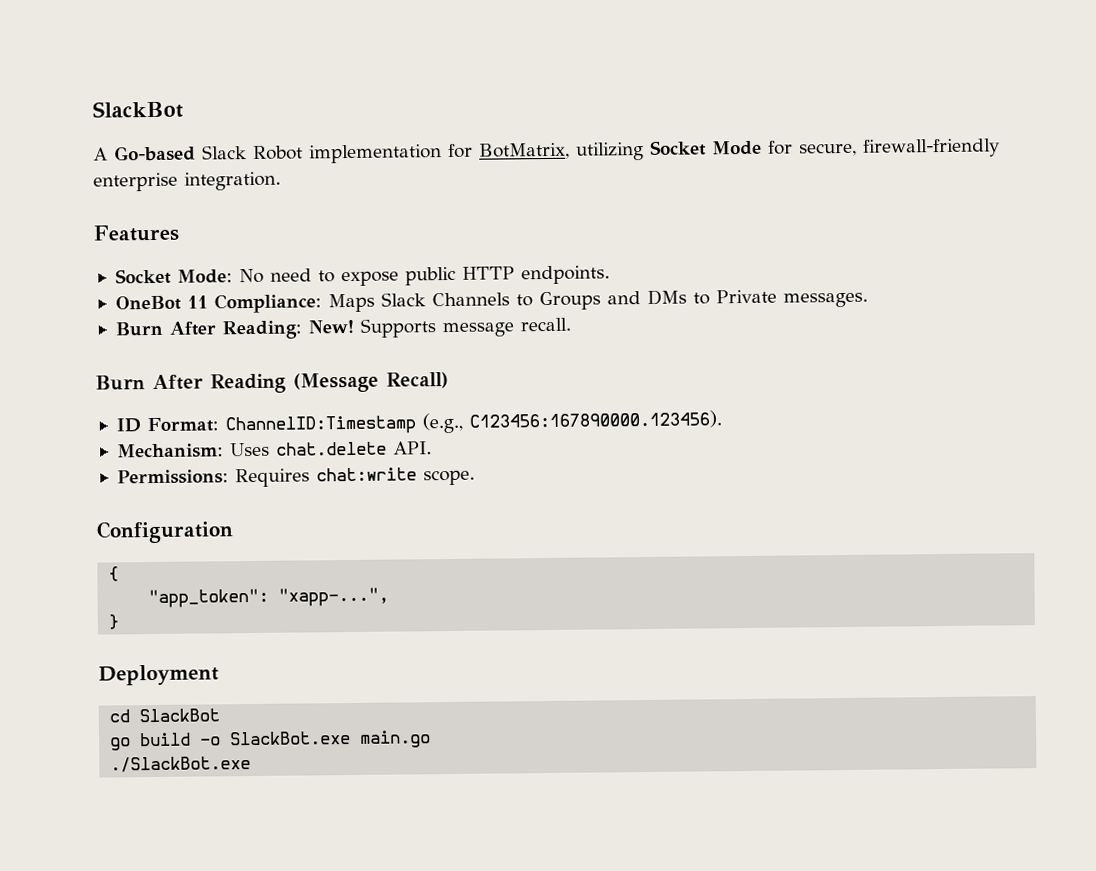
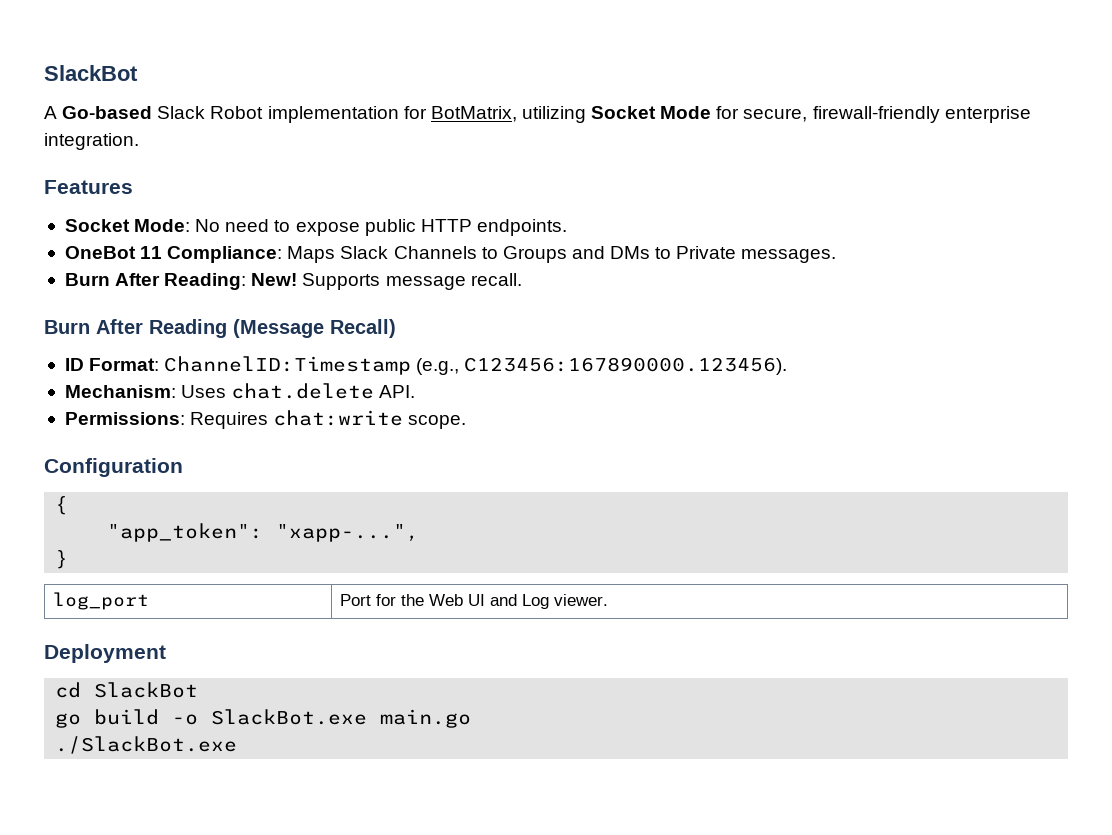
+ log_port | Port for the Web UI and Log viewer.

